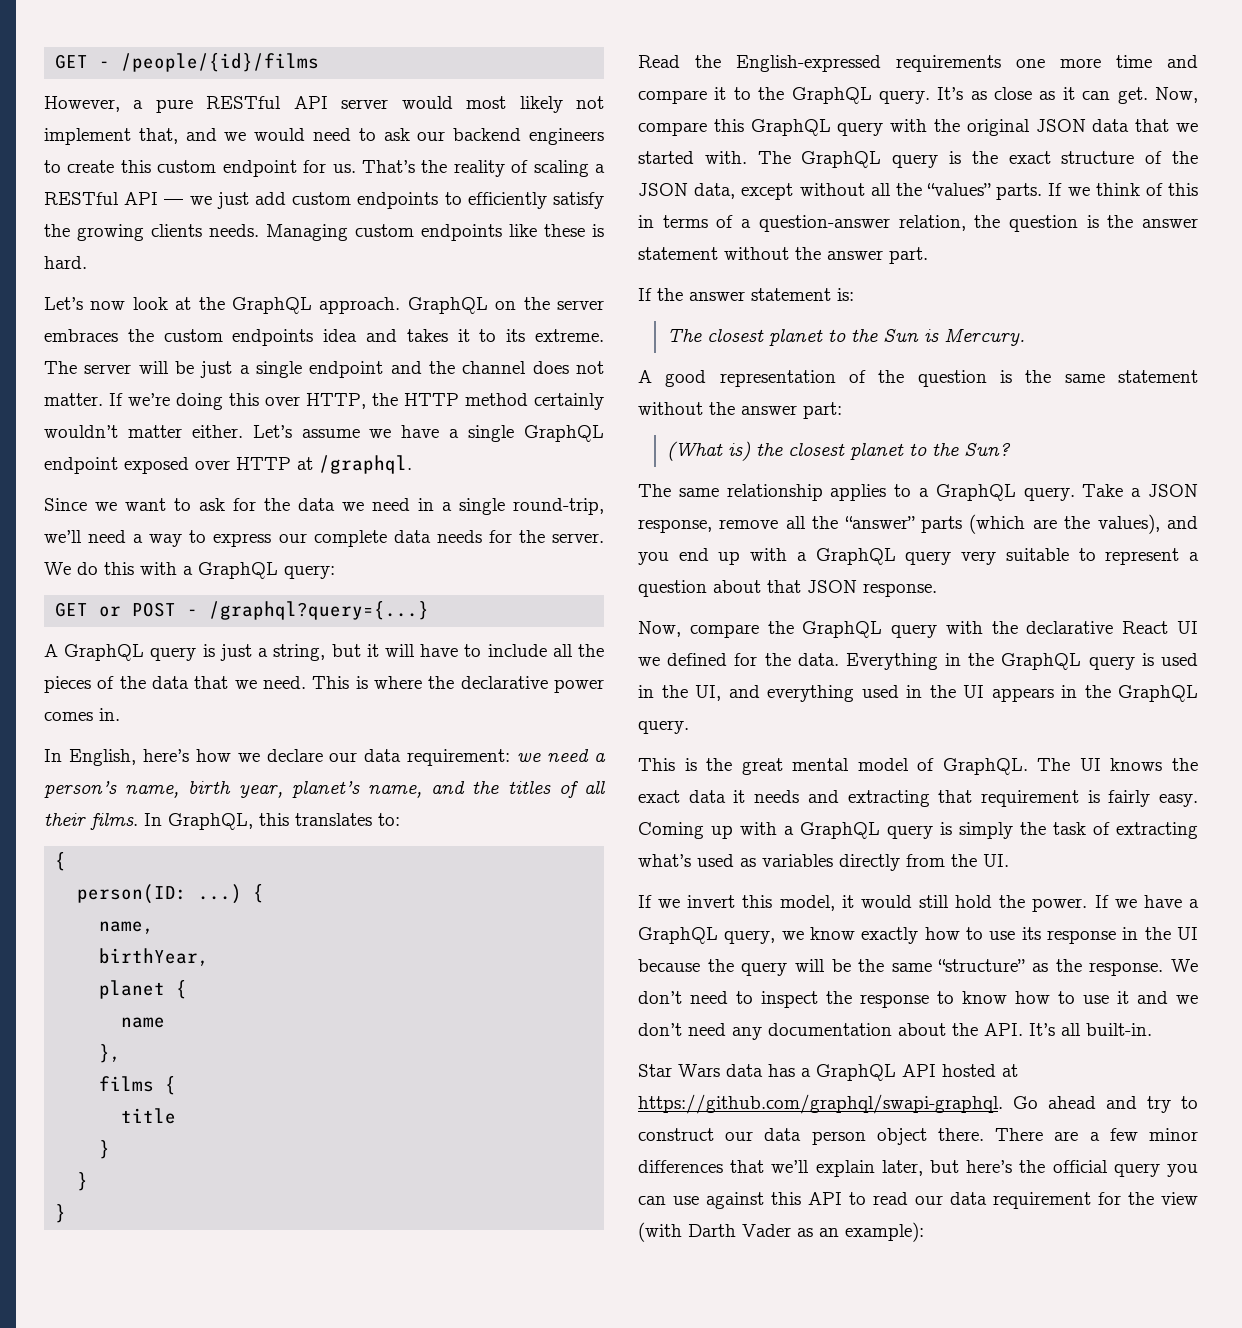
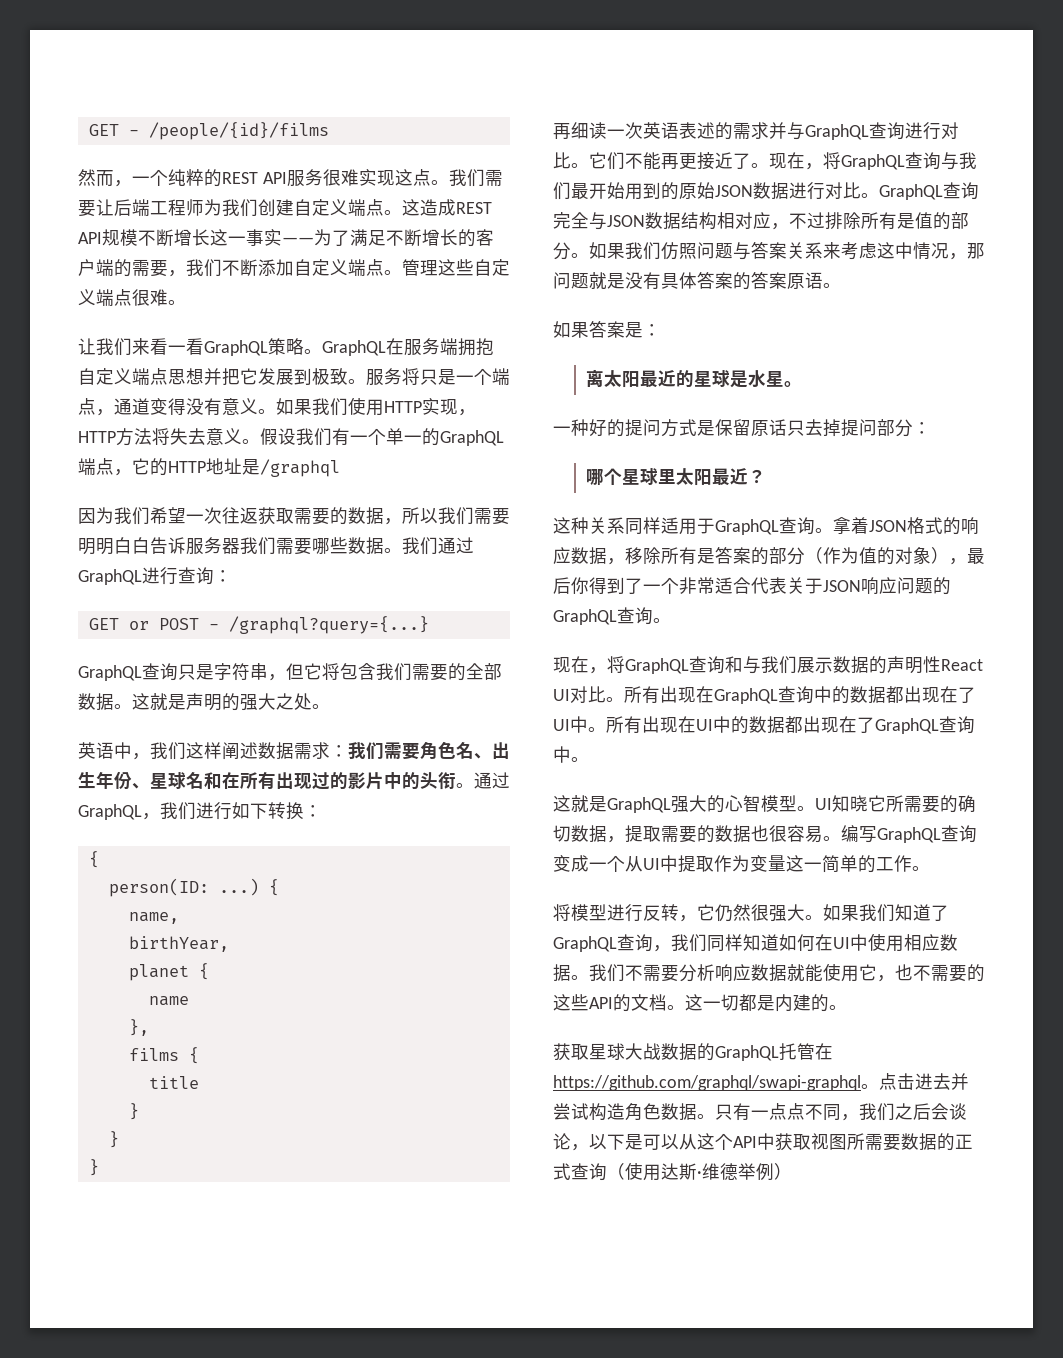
- However, a pure RESTful API server would most likely not implement that, and we would need to ask our backend engineers to create this custom endpoint for us. That’s the reality of scaling a RESTful API — we just add custom endpoints to efficiently satisfy the growing clients needs. Managing custom endpoints like these is hard.
- Let’s now look at the GraphQL approach. GraphQL on the server embraces the custom endpoints idea and takes it to its extreme. The server will be just a single endpoint and the channel does not matter. If we’re doing this over HTTP, the HTTP method certainly wouldn’t matter either. Let’s assume we have a single GraphQL endpoint exposed over HTTP at /graphql.
- Since we want to ask for the data we need in a single round-trip, we’ll need a way to express our complete data needs for the server. We do this with a GraphQL query:
+ 然而，一个纯粹的REST API服务很难实现这点。我们需要让后端工程师为我们创建自定义端点。这造成REST API规模不断增长这一事实——为了满足不断增长的客户端的需要，我们不断添加自定义端点。管理这些自定义端点很难。
+ 让我们来看一看GraphQL策略。GraphQL在服务端拥抱自定义端点思想并把它发展到极致。服务将只是一个端点，通道变得没有意义。如果我们使用HTTP实现，HTTP方法将失去意义。假设我们有一个单一的GraphQL端点，它的HTTP地址是/graphql
+ 因为我们希望一次往返获取需要的数据，所以我们需要明明白白告诉服务器我们需要哪些数据。我们通过GraphQL进行查询：
- A GraphQL query is just a string, but it will have to include all the pieces of the data that we need. This is where the declarative power comes in.
- In English, here’s how we declare our data requirement: we need a person’s name, birth year, planet’s name, and the titles of all their films. In GraphQL, this translates to:
+ GraphQL查询只是字符串，但它将包含我们需要的全部数据。这就是声明的强大之处。
+ 英语中，我们这样阐述数据需求：我们需要角色名、出生年份、星球名和在所有出现过的影片中的头衔。通过GraphQL，我们进行如下转换：
- Read the English-expressed requirements one more time and compare it to the GraphQL query. It’s as close as it can get. Now, compare this GraphQL query with the original JSON data that we started with. The GraphQL query is the exact structure of the JSON data, except without all the “values” parts. If we think of this in terms of a question-answer relation, the question is the answer statement without the answer part.
- If the answer statement is:
- The closest planet to the Sun is Mercury.
- A good representation of the question is the same statement without the answer part:
- (What is) the closest planet to the Sun?
- The same relationship applies to a GraphQL query. Take a JSON response, remove all the “answer” parts (which are the values), and you end up with a GraphQL query very suitable to represent a question about that JSON response.
- Now, compare the GraphQL query with the declarative React UI we defined for the data. Everything in the GraphQL query is used in the UI, and everything used in the UI appears in the GraphQL query.
- This is the great mental model of GraphQL. The UI knows the exact data it needs and extracting that requirement is fairly easy. Coming up with a GraphQL query is simply the task of extracting what’s used as variables directly from the UI.
- If we invert this model, it would still hold the power. If we have a GraphQL query, we know exactly how to use its response in the UI because the query will be the same “structure” as the response. We don’t need to inspect the response to know how to use it and we don’t need any documentation about the API. It’s all built-in.
- Star Wars data has a GraphQL API hosted at https://github.com/graphql/swapi-graphql. Go ahead and try to construct our data person object there. There are a few minor differences that we’ll explain later, but here’s the official query you can use against this API to read our data requirement for the view (with Darth Vader as an example):
+ 再细读一次英语表述的需求并与GraphQL查询进行对比。它们不能再更接近了。现在，将GraphQL查询与我们最开始用到的原始JSON数据进行对比。GraphQL查询完全与JSON数据结构相对应，不过排除所有是值的部分。如果我们仿照问题与答案关系来考虑这中情况，那问题就是没有具体答案的答案原语。
+ 如果答案是：
+ 离太阳最近的星球是水星。
+ 一种好的提问方式是保留原话只去掉提问部分：
+ 哪个星球里太阳最近？
+ 这种关系同样适用于GraphQL查询。拿着JSON格式的响应数据，移除所有是答案的部分（作为值的对象），最后你得到了一个非常适合代表关于JSON响应问题的GraphQL查询。
+ 现在，将GraphQL查询和与我们展示数据的声明性React UI对比。所有出现在GraphQL查询中的数据都出现在了UI中。所有出现在UI中的数据都出现在了GraphQL查询中。
+ 这就是GraphQL强大的心智模型。UI知晓它所需要的确切数据，提取需要的数据也很容易。编写GraphQL查询变成一个从UI中提取作为变量这一简单的工作。
+ 将模型进行反转，它仍然很强大。如果我们知道了GraphQL查询，我们同样知道如何在UI中使用相应数据。我们不需要分析响应数据就能使用它，也不需要的这些API的文档。这一切都是内建的。
+ 获取星球大战数据的GraphQL托管在https://github.com/graphql/swapi-graphql。点击进去并尝试构造角色数据。只有一点点不同，我们之后会谈论，以下是可以从这个API中获取视图所需要数据的正式查询（使用达斯·维德举例）

